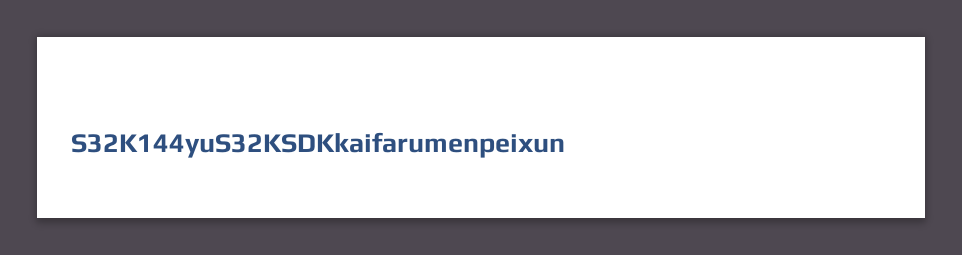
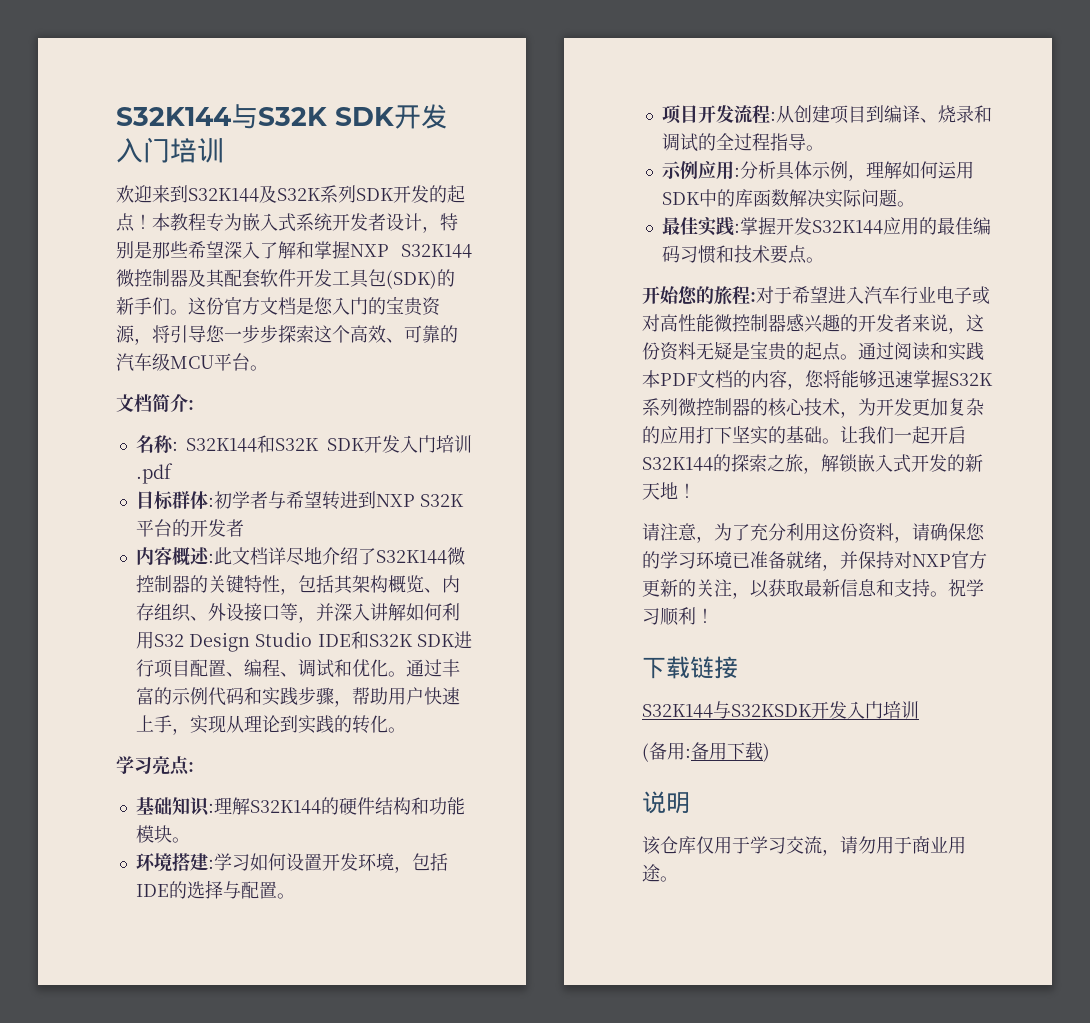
- S32K144yuS32KSDKkaifarumenpeixun
+ S32K144与S32K SDK开发入门培训
+ 欢迎来到S32K144及S32K系列SDK开发的起点！本教程专为嵌入式系统开发者设计，特别是那些希望深入了解和掌握NXP S32K144微控制器及其配套软件开发工具包(SDK)的新手们。这份官方文档是您入门的宝贵资源，将引导您一步步探索这个高效、可靠的汽车级MCU平台。
+ 文档简介:
+ 名称: S32K144和S32K SDK开发入门培训.pdf
+ 目标群体:初学者与希望转进到NXP S32K平台的开发者
+ 内容概述:此文档详尽地介绍了S32K144微控制器的关键特性，包括其架构概览、内存组织、外设接口等，并深入讲解如何利用S32 Design Studio IDE和S32K SDK进行项目配置、编程、调试和优化。通过丰富的示例代码和实践步骤，帮助用户快速上手，实现从理论到实践的转化。
+ 学习亮点:
+ 基础知识:理解S32K144的硬件结构和功能模块。
+ 环境搭建:学习如何设置开发环境，包括IDE的选择与配置。
+ 项目开发流程:从创建项目到编译、烧录和调试的全过程指导。
+ 示例应用:分析具体示例，理解如何运用SDK中的库函数解决实际问题。
+ 最佳实践:掌握开发S32K144应用的最佳编码习惯和技术要点。
+ 开始您的旅程:对于希望进入汽车行业电子或对高性能微控制器感兴趣的开发者来说，这份资料无疑是宝贵的起点。通过阅读和实践本PDF文档的内容，您将能够迅速掌握S32K系列微控制器的核心技术，为开发更加复杂的应用打下坚实的基础。让我们一起开启S32K144的探索之旅，解锁嵌入式开发的新天地！
+ 请注意，为了充分利用这份资料，请确保您的学习环境已准备就绪，并保持对NXP官方更新的关注，以获取最新信息和支持。祝学习顺利！
+ 下载链接
+ S32K144与S32KSDK开发入门培训
+ (备用:备用下载)
+ 说明
+ 该仓库仅用于学习交流，请勿用于商业用途。

